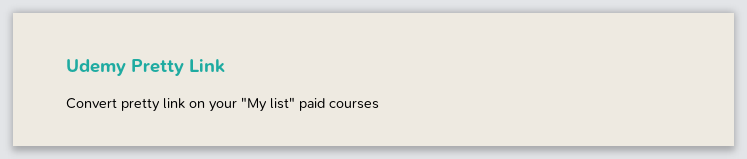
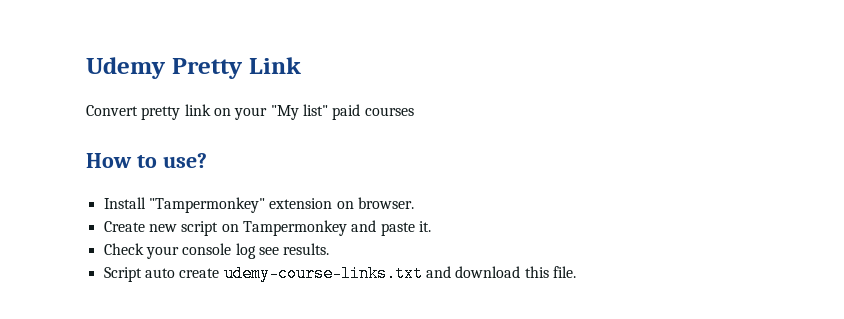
+ How to use?
+ Install "Tampermonkey" extension on browser.
+ Create new script on Tampermonkey and paste it.
+ Check your console log see results.
+ Script auto create udemy-course-links.txt and download this file.

